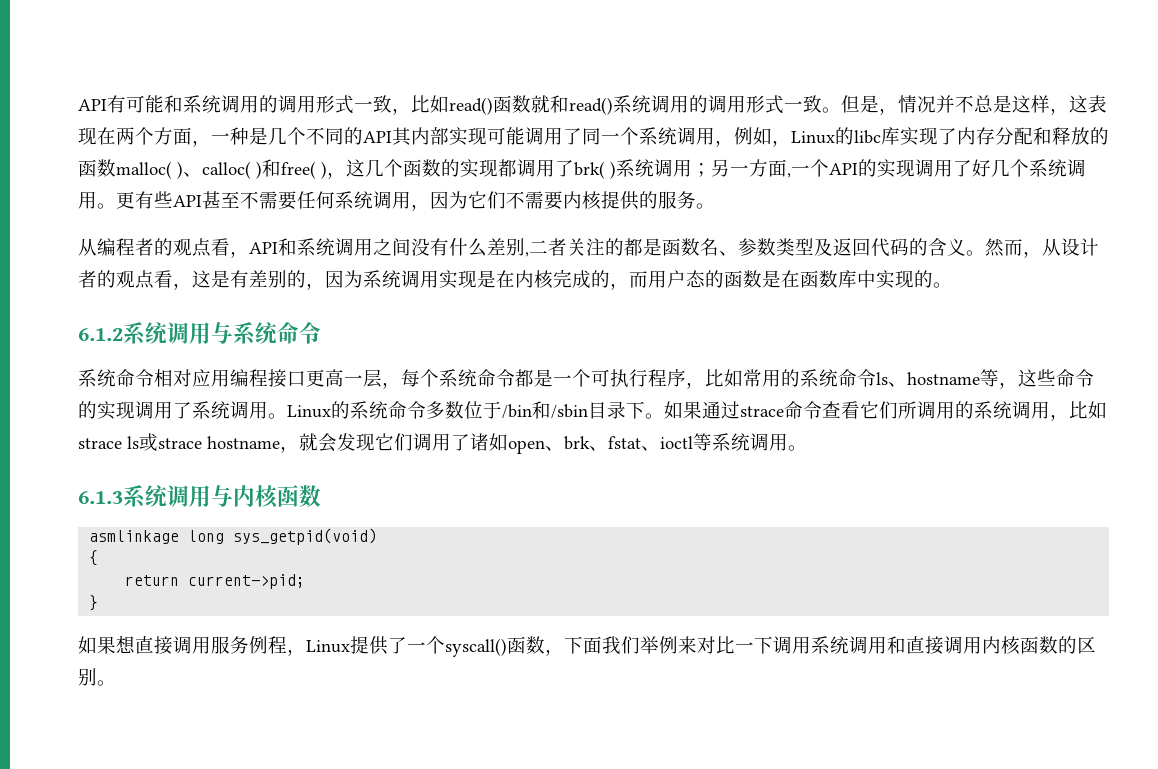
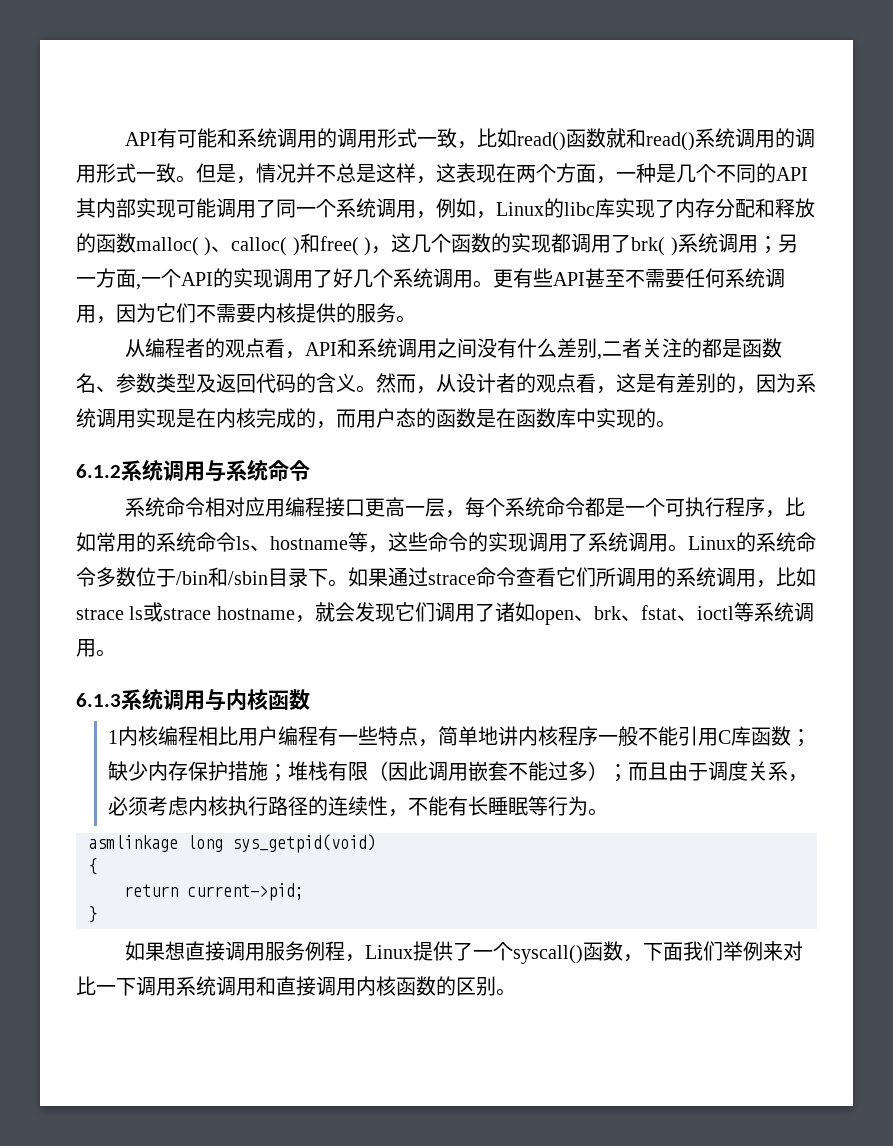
+ 1内核编程相比用户编程有一些特点，简单地讲内核程序一般不能引用C库函数；缺少内存保护措施；堆栈有限（因此调用嵌套不能过多）；而且由于调度关系，必须考虑内核执行路径的连续性，不能有长睡眠等行为。

